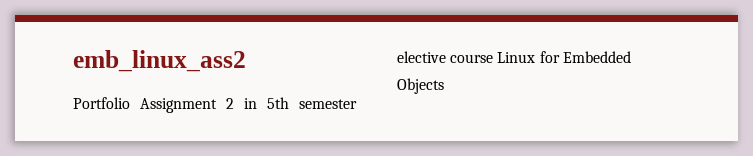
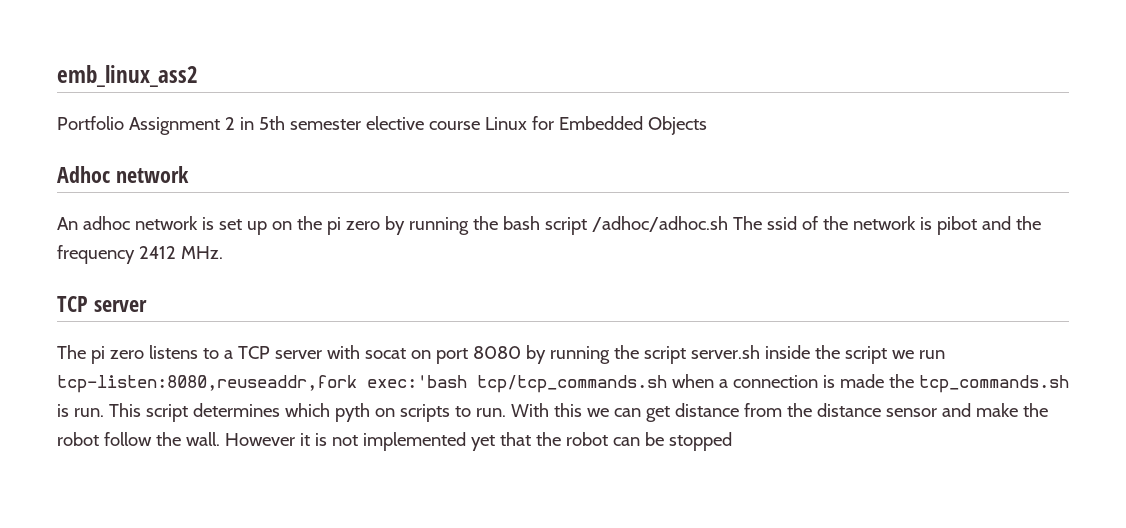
+ Adhoc network
+ An adhoc network is set up on the pi zero by running the bash script /adhoc/adhoc.sh The ssid of the network is pibot and the frequency 2412 MHz.
+ TCP server
+ The pi zero listens to a TCP server with socat on port 8080 by running the script server.sh inside the script we run tcp-listen:8080,reuseaddr,fork exec:'bash tcp/tcp_commands.sh when a connection is made the tcp_commands.sh is run. This script determines which pyth on scripts to run. With this we can get distance from the distance sensor and make the robot follow the wall. However it is not implemented yet that the robot can be stopped

